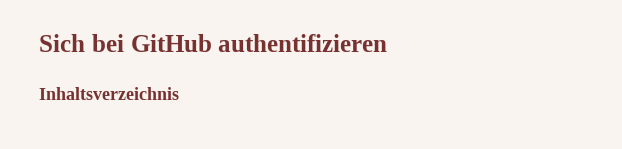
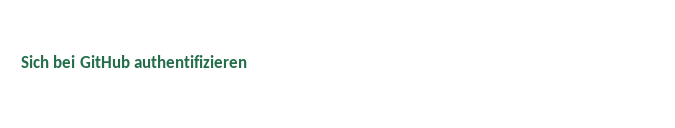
- Inhaltsverzeichnis

